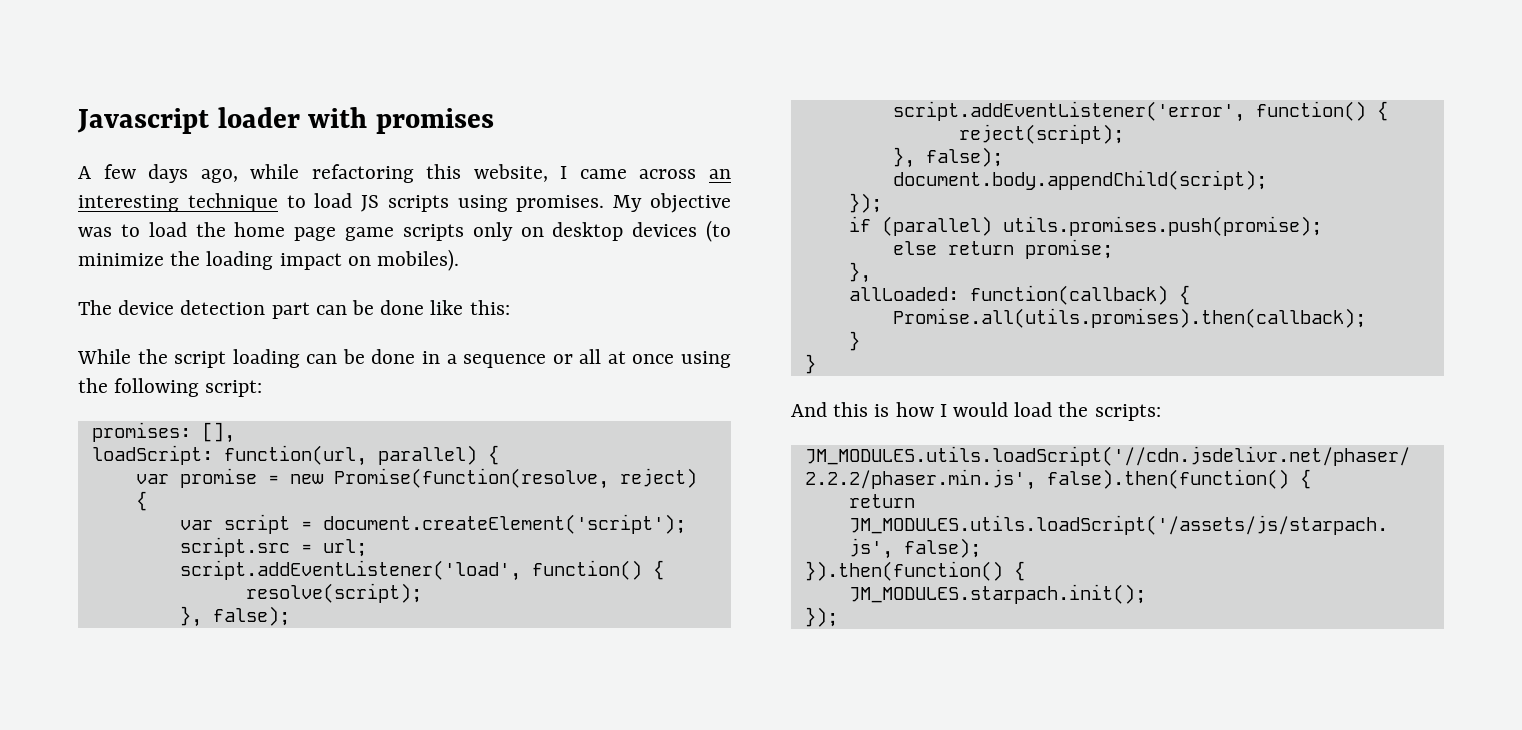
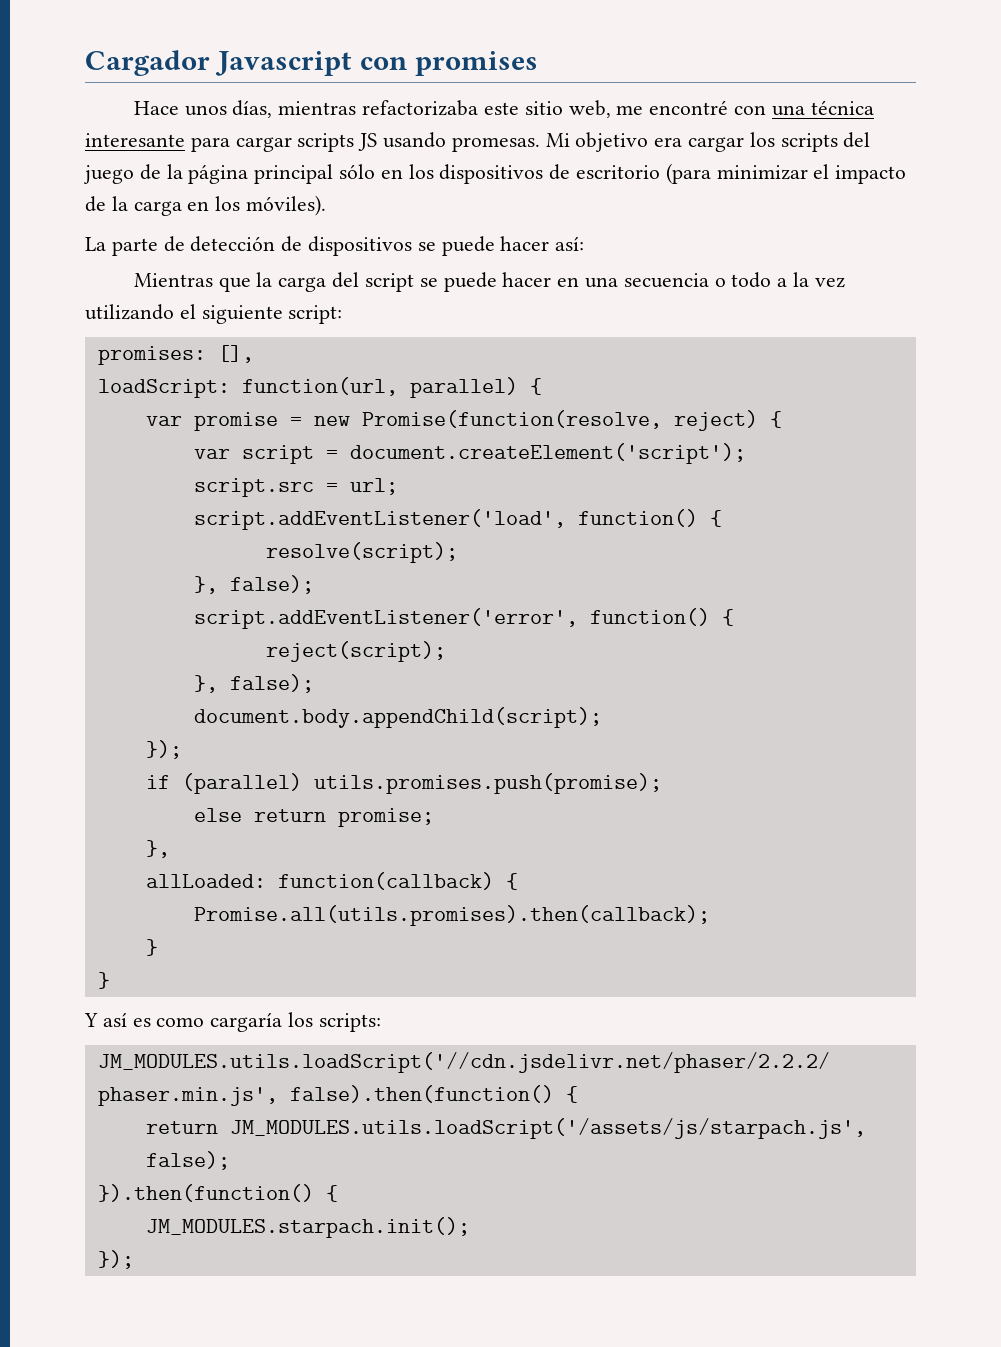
- Javascript loader with promises
- A few days ago, while refactoring this website, I came across an interesting technique to load JS scripts using promises. My objective was to load the home page game scripts only on desktop devices (to minimize the loading impact on mobiles).
- The device detection part can be done like this:
- While the script loading can be done in a sequence or all at once using the following script:
+ Cargador Javascript con promises
+ Hace unos días, mientras refactorizaba este sitio web, me encontré con una técnica interesante para cargar scripts JS usando promesas. Mi objetivo era cargar los scripts del juego de la página principal sólo en los dispositivos de escritorio (para minimizar el impacto de la carga en los móviles).
+ La parte de detección de dispositivos se puede hacer así:
+ Mientras que la carga del script se puede hacer en una secuencia o todo a la vez utilizando el siguiente script:
- And this is how I would load the scripts:
+ Y así es como cargaría los scripts:

